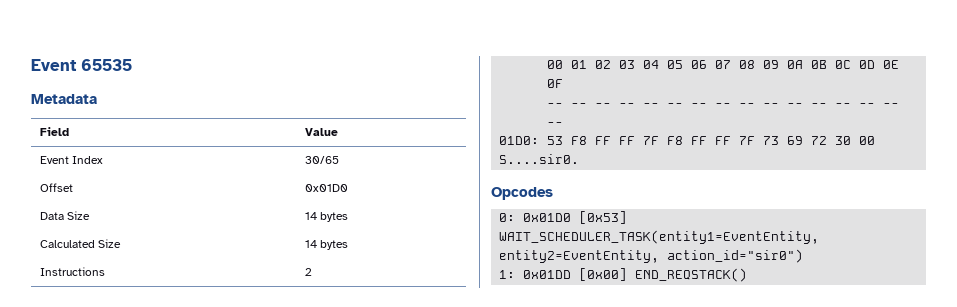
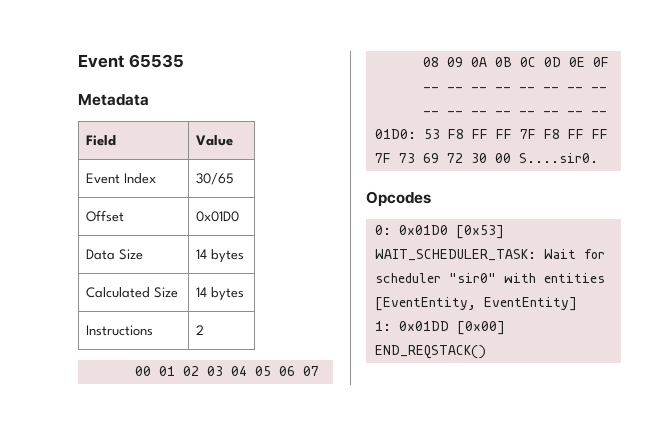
- 0: 0x01D0 [0x53] WAIT_SCHEDULER_TASK(entity1=EventEntity, entity2=EventEntity, action_id="sir0")
+ 0: 0x01D0 [0x53] WAIT_SCHEDULER_TASK: Wait for scheduler "sir0" with entities [EventEntity, EventEntity]

